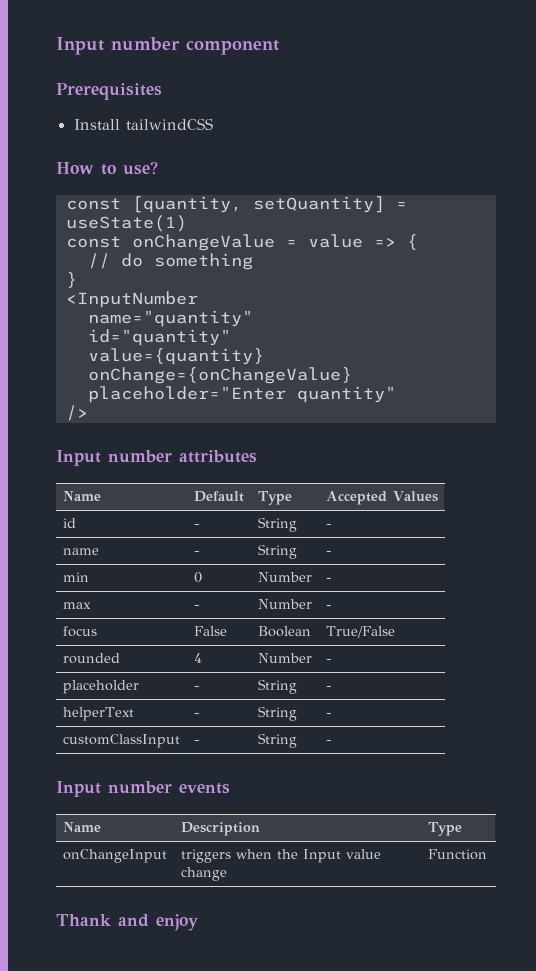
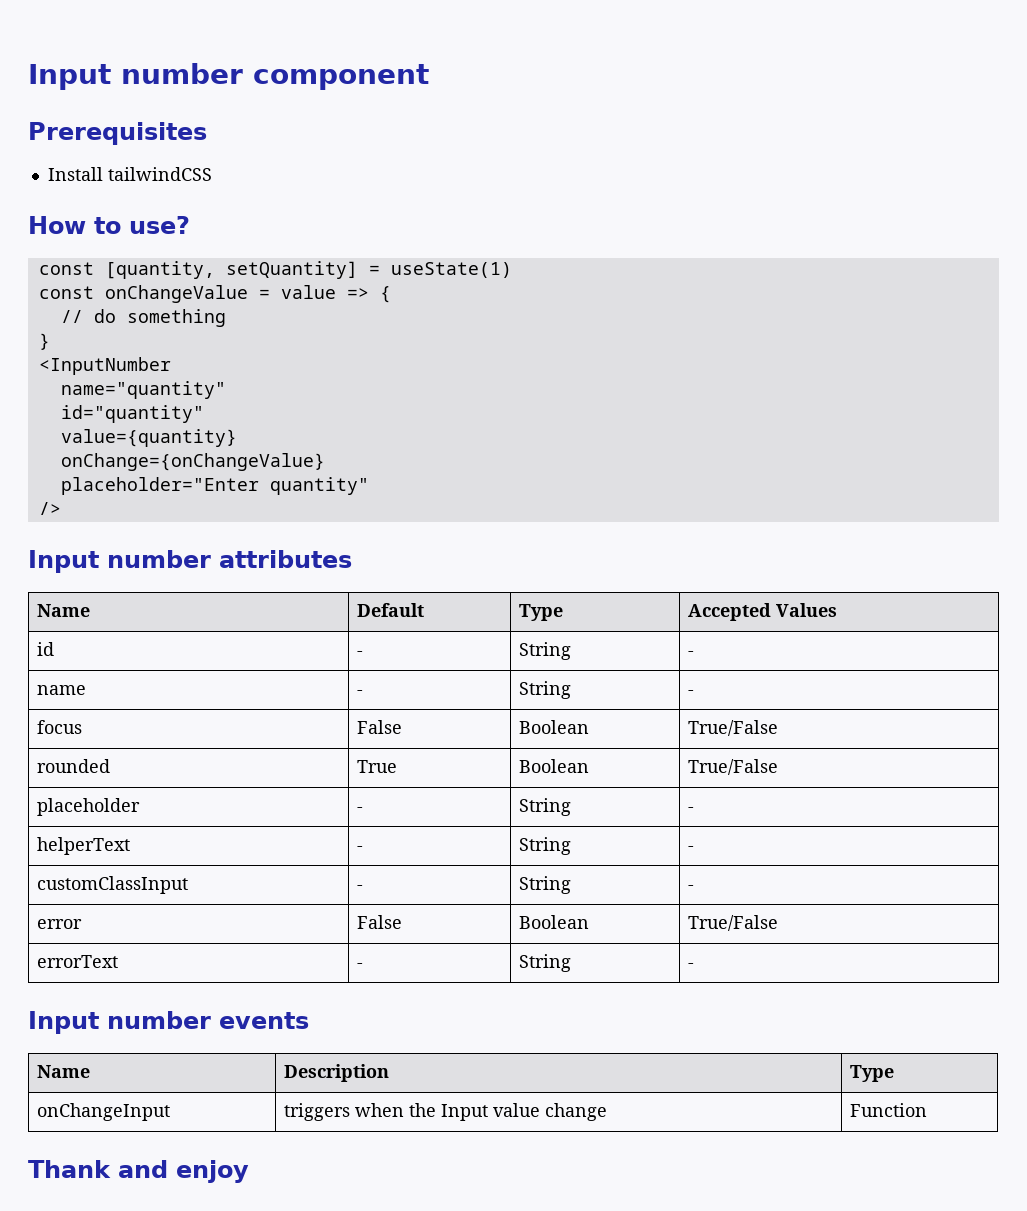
- min | 0 | Number | -
- max | - | Number | -
- rounded | 4 | Number | -
+ rounded | True | Boolean | True/False
+ error | False | Boolean | True/False
+ errorText | - | String | -

